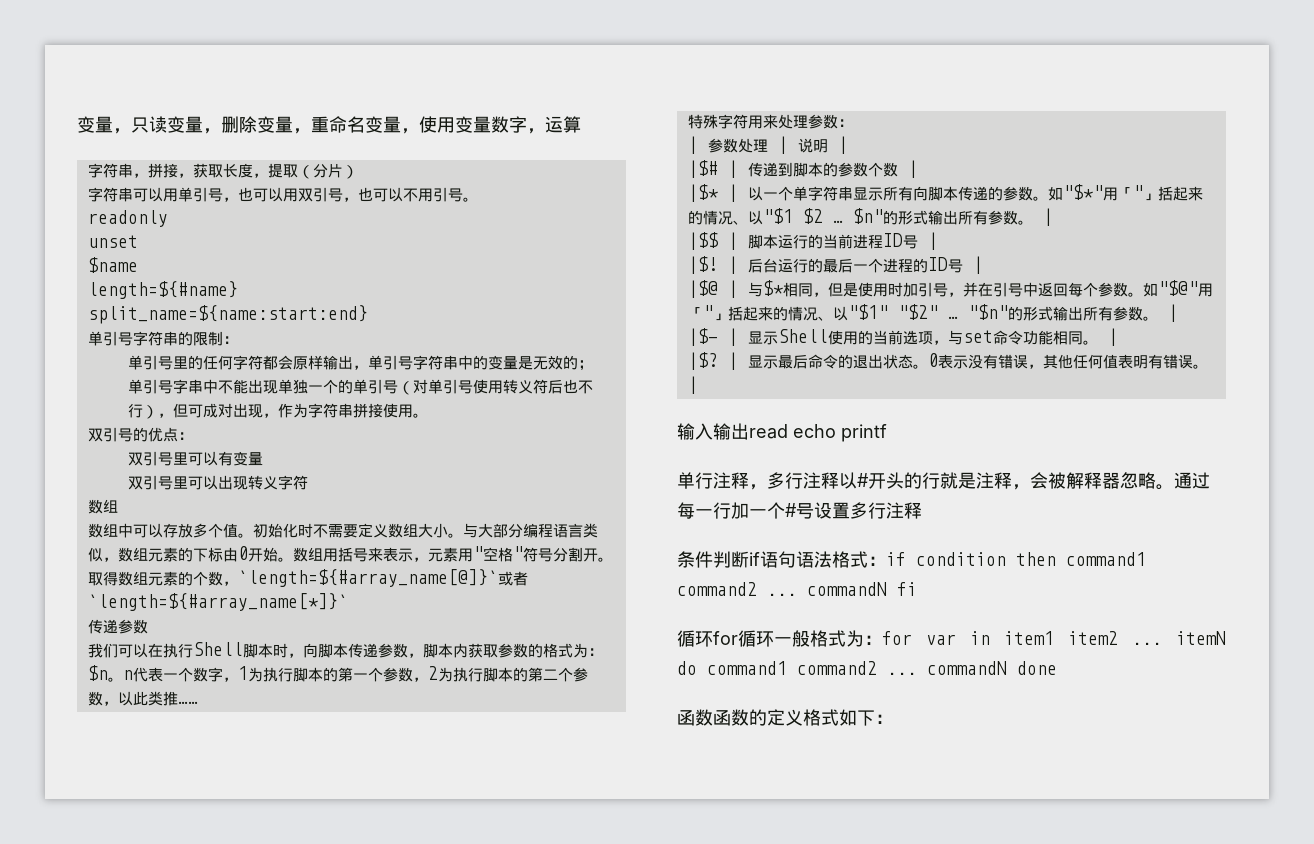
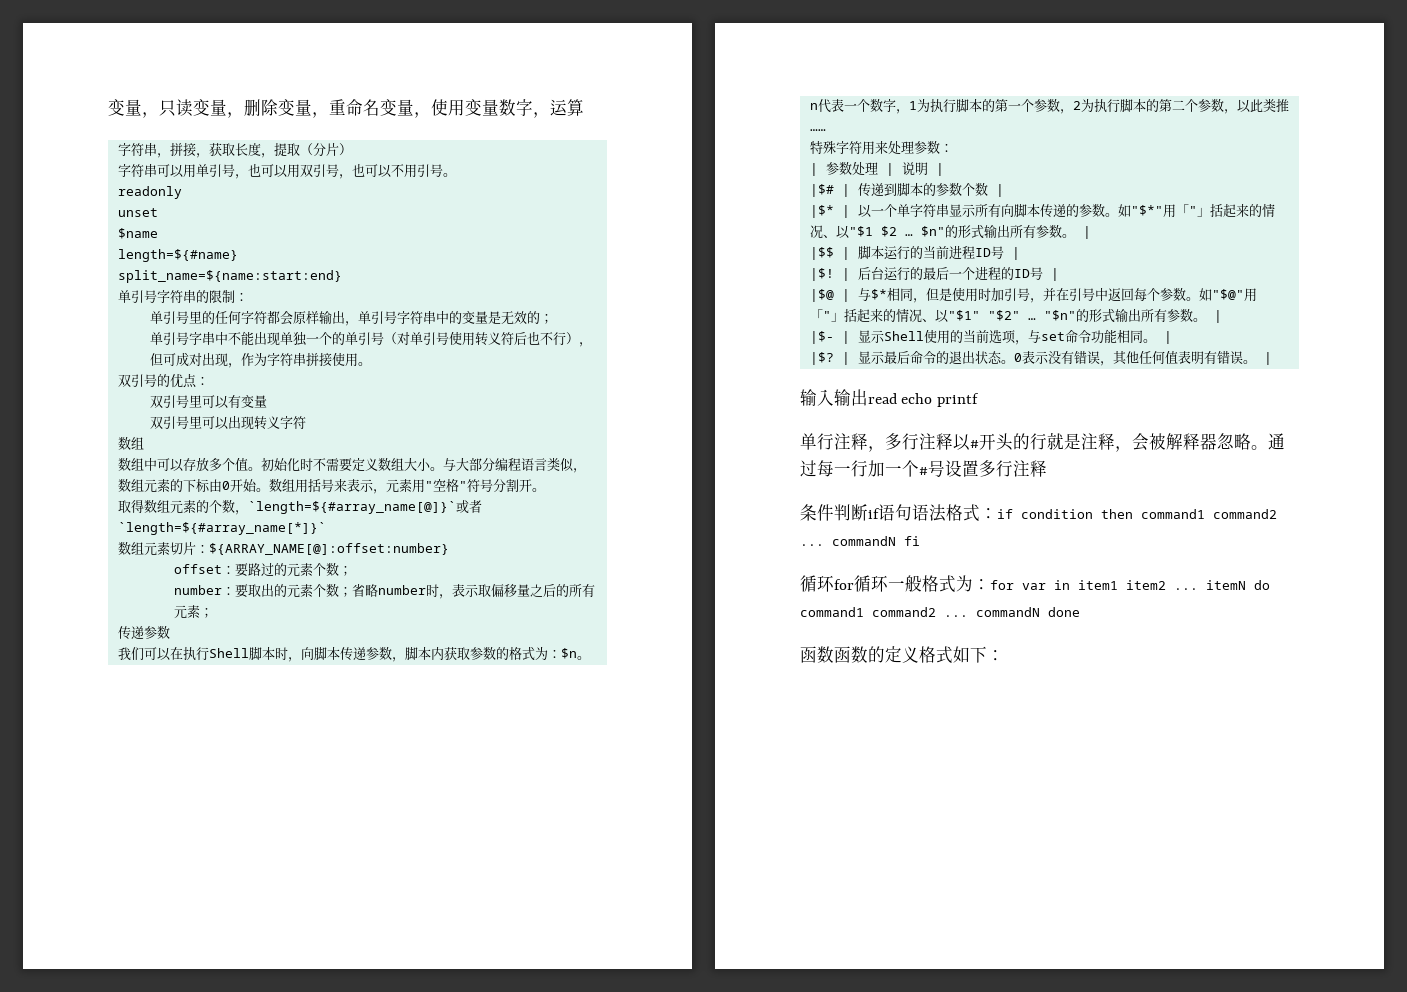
+ 数组元素切片：${ARRAY_NAME[@]:offset:number}
+ offset：要路过的元素个数；
+ number：要取出的元素个数；省略number时，表示取偏移量之后的所有元素；

